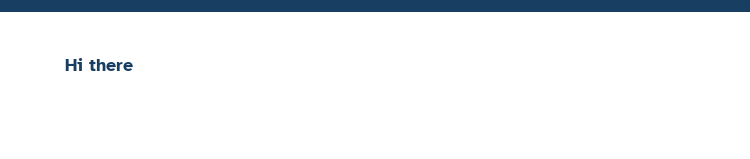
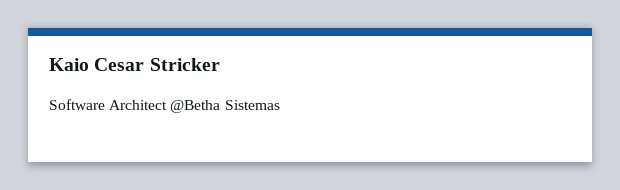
- Hi there
+ Kaio Cesar Stricker
+ Software Architect @Betha Sistemas

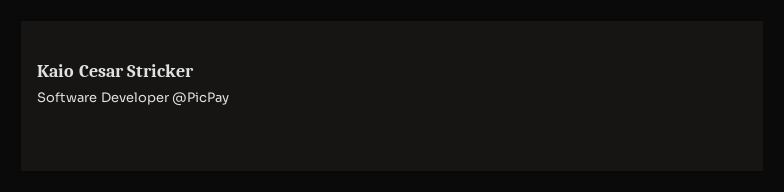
- Software Architect @Betha Sistemas
+ Software Developer @PicPay

